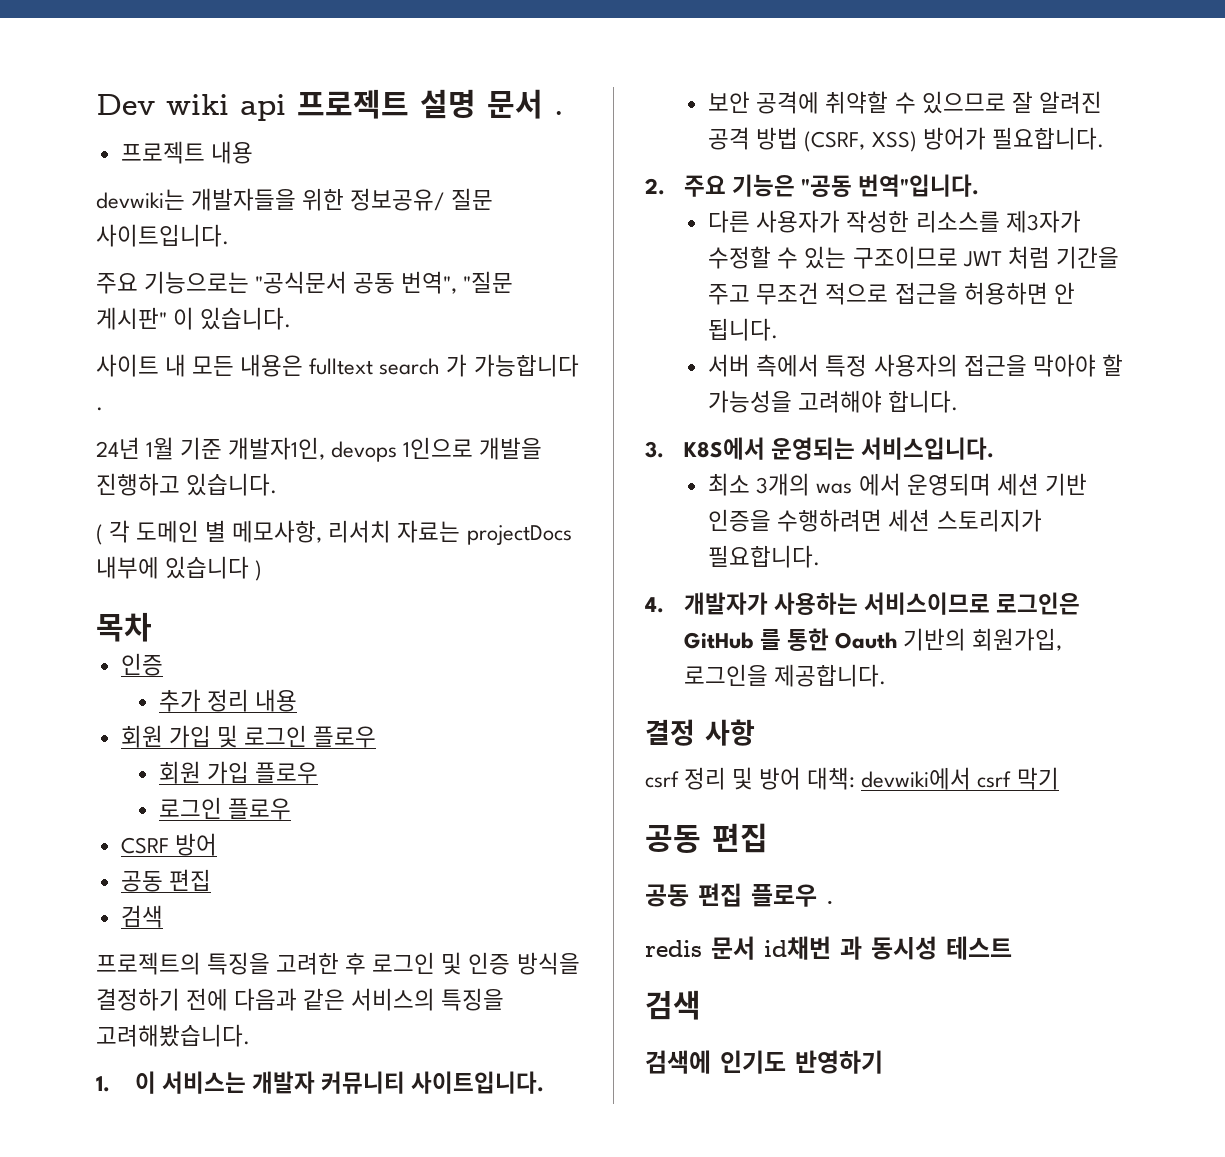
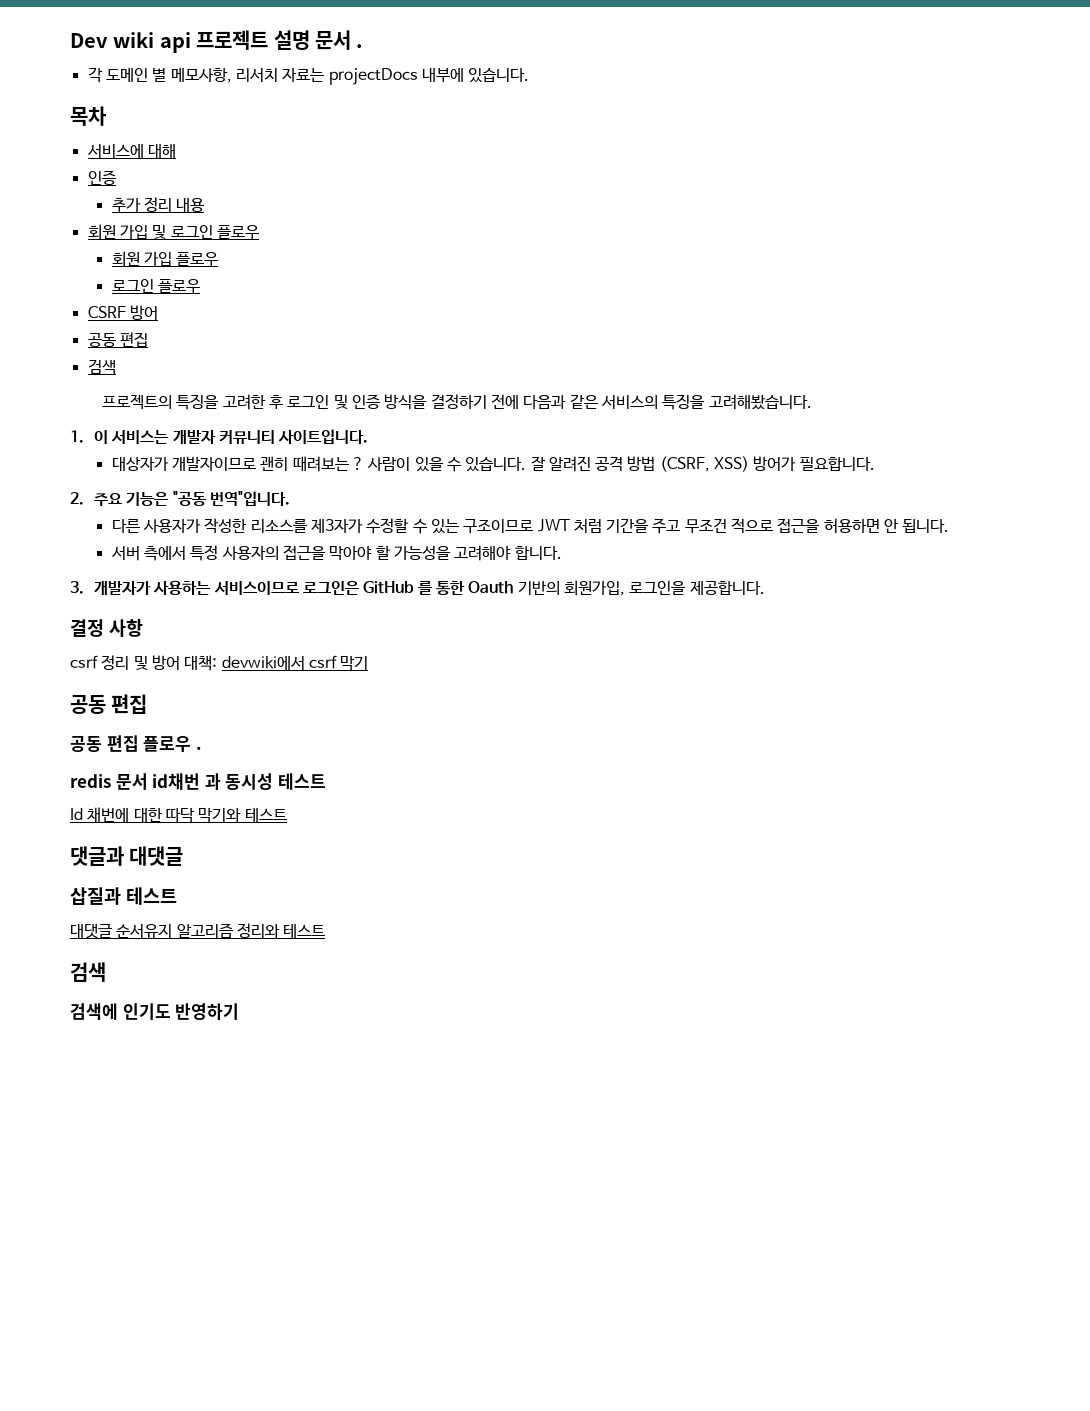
- 프로젝트 내용
- devwiki는 개발자들을 위한 정보공유/ 질문 사이트입니다.
- 주요 기능으로는 "공식문서 공동 번역", "질문 게시판" 이 있습니다.
- 사이트 내 모든 내용은 fulltext search 가 가능합니다 .
- 24년 1월 기준 개발자1인, devops 1인으로 개발을 진행하고 있습니다.
- ( 각 도메인 별 메모사항, 리서치 자료는 projectDocs 내부에 있습니다 )
+ 각 도메인 별 메모사항, 리서치 자료는 projectDocs 내부에 있습니다.
+ 서비스에 대해
- 보안 공격에 취약할 수 있으므로 잘 알려진 공격 방법 (CSRF, XSS) 방어가 필요합니다.
+ 대상자가 개발자이므로 괜히 때려보는 ? 사람이 있을 수 있습니다. 잘 알려진 공격 방법 (CSRF, XSS) 방어가 필요합니다.
- 3. K8S에서 운영되는 서비스입니다.
- 최소 3개의 was 에서 운영되며 세션 기반 인증을 수행하려면 세션 스토리지가 필요합니다.
- 4. 개발자가 사용하는 서비스이므로 로그인은 GitHub 를 통한 Oauth 기반의 회원가입, 로그인을 제공합니다.
+ 3. 개발자가 사용하는 서비스이므로 로그인은 GitHub 를 통한 Oauth 기반의 회원가입, 로그인을 제공합니다.
+ Id 채번에 대한 따닥 막기와 테스트
+ 댓글과 대댓글
+ 삽질과 테스트
+ 대댓글 순서유지 알고리즘 정리와 테스트

